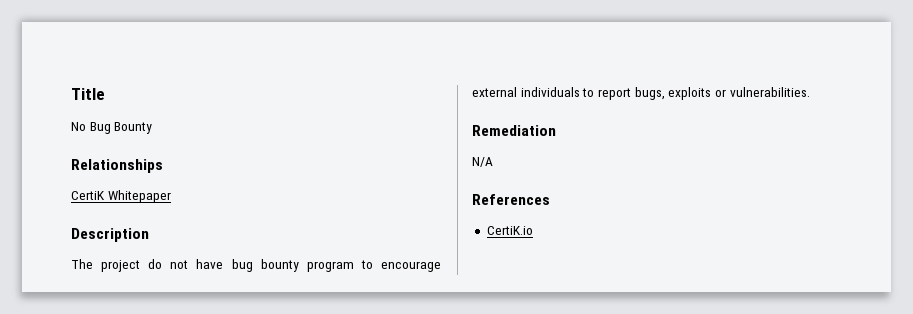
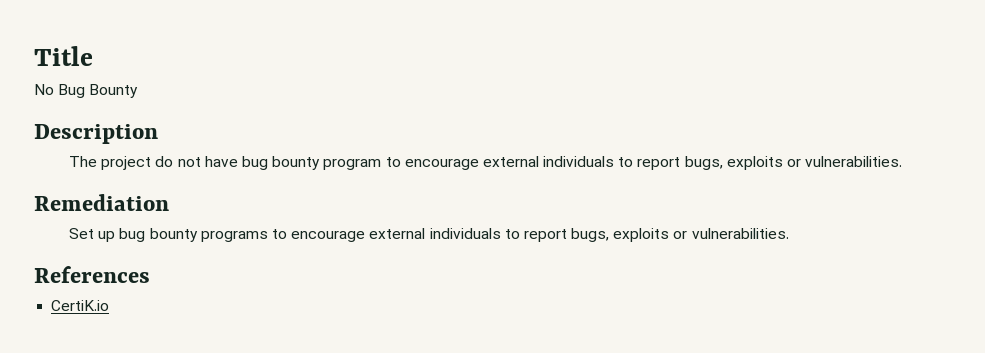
- Relationships
- CertiK Whitepaper
- N/A
+ Set up bug bounty programs to encourage external individuals to report bugs, exploits or vulnerabilities.

